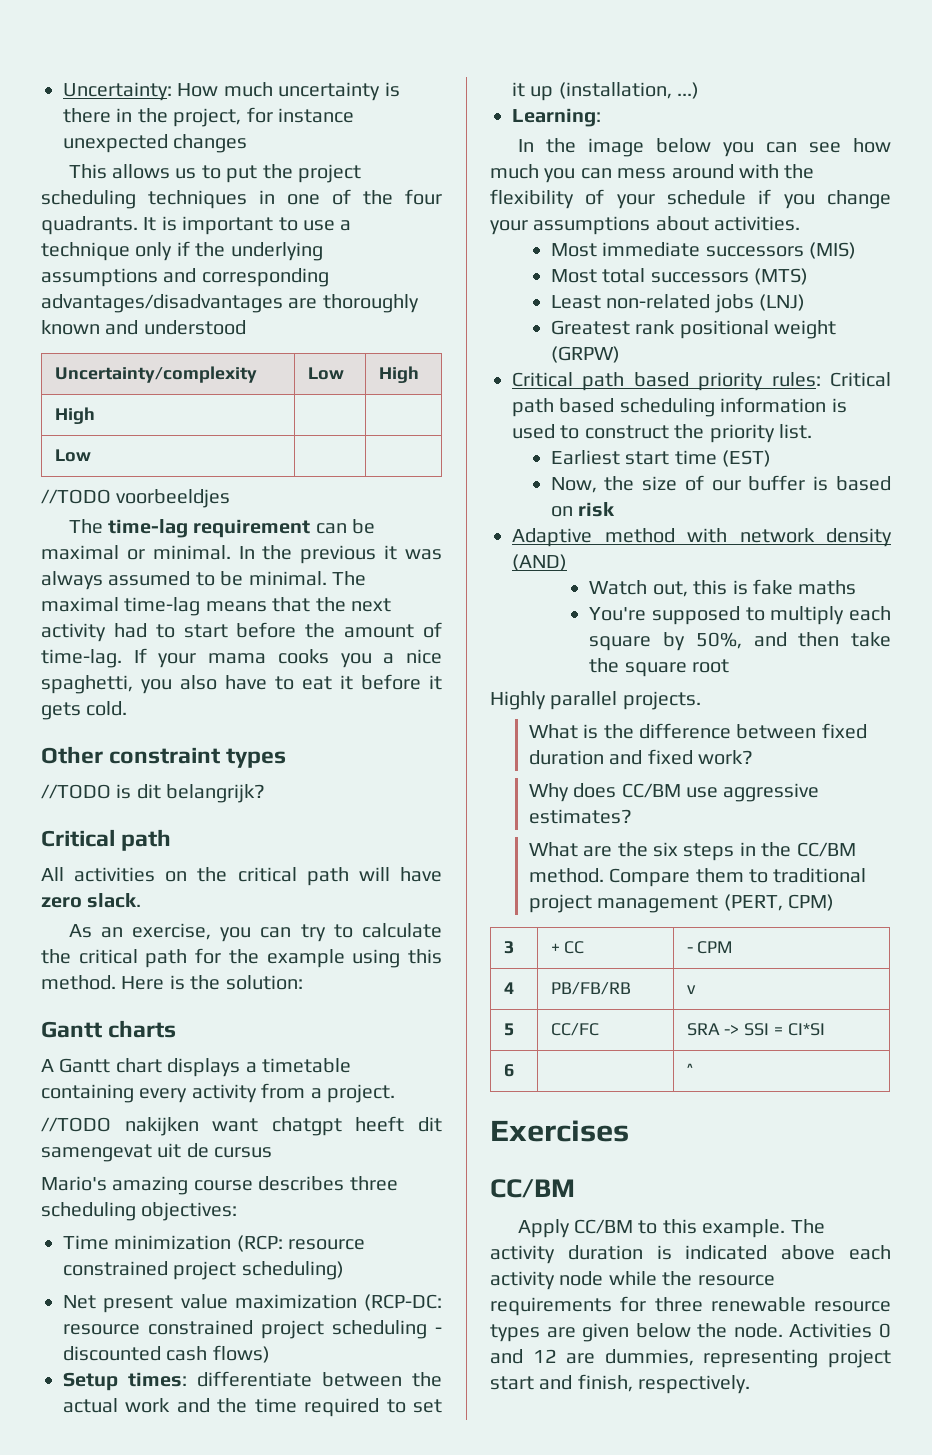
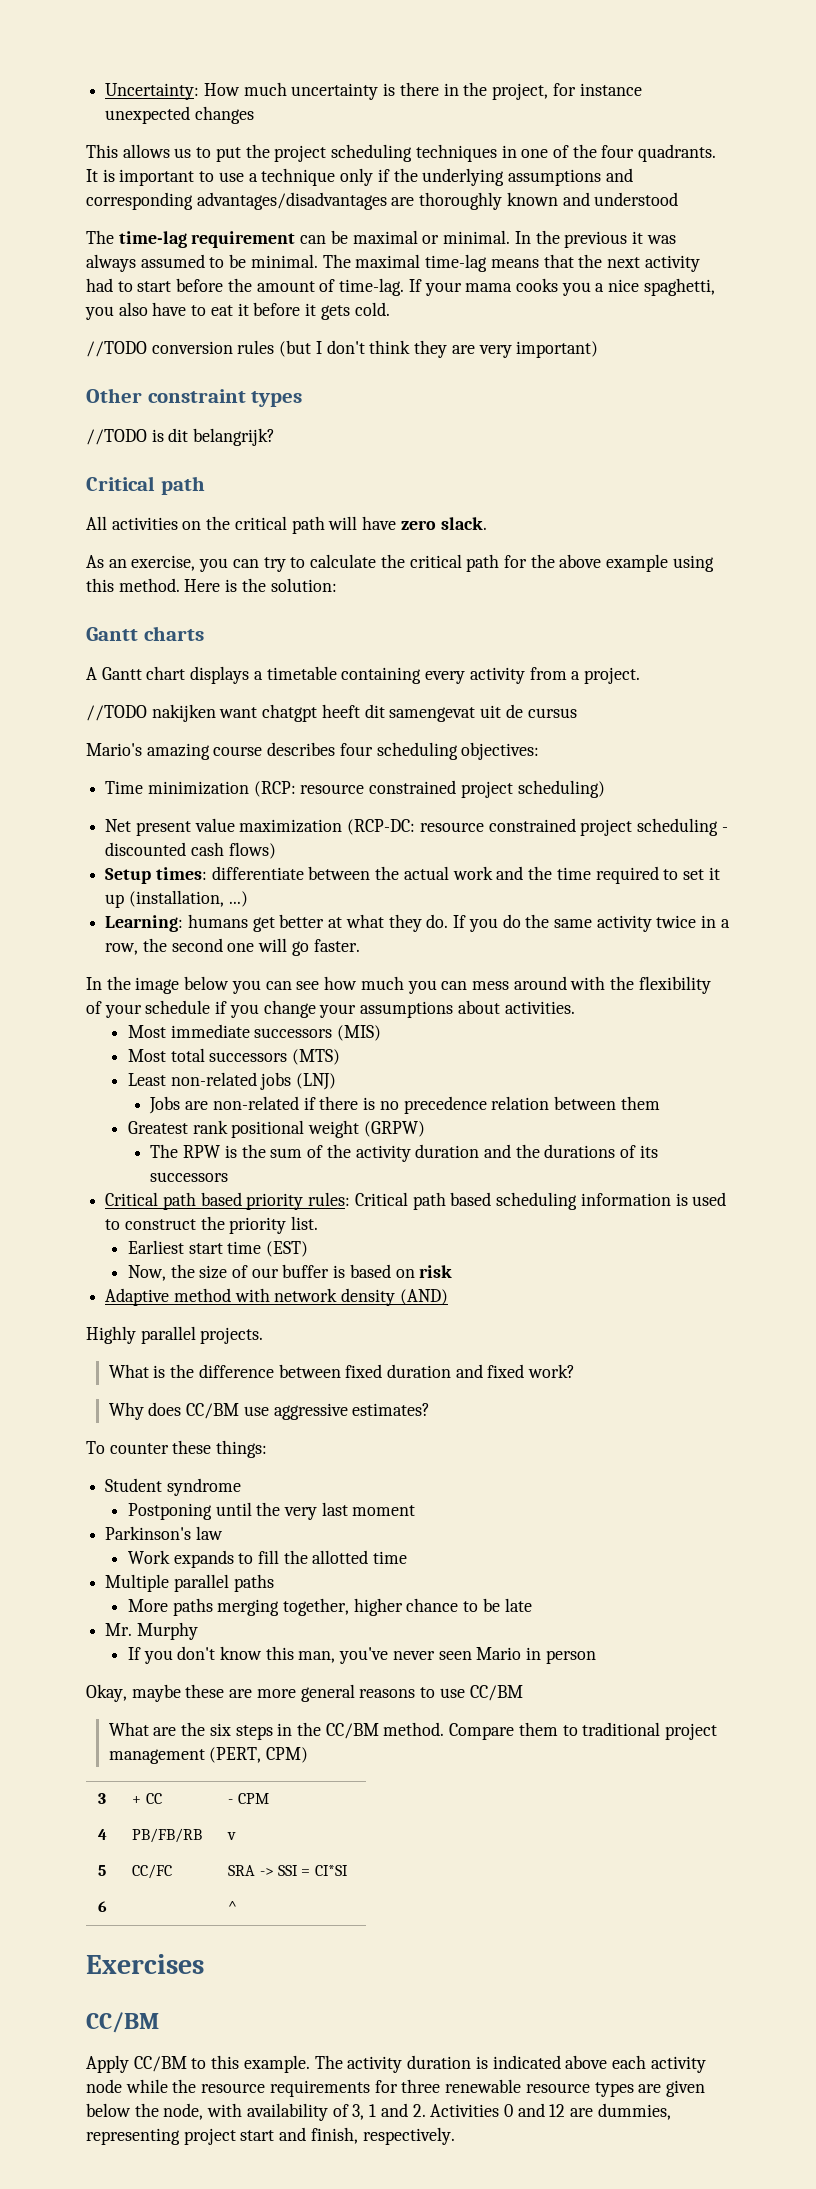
- Uncertainty/complexity | Low | High
- High | |
- Low | |
- //TODO voorbeeldjes
+ //TODO conversion rules (but I don't think they are very important)
- As an exercise, you can try to calculate the critical path for the example using this method.
+ As an exercise, you can try to calculate the critical path for the above example using this method.
- Mario's amazing course describes three scheduling objectives:
+ Mario's amazing course describes four scheduling objectives:
- Learning:
+ Learning: humans get better at what they do. If you do the same activity twice in a row, the second one will go faster.
+ Jobs are non-related if there is no precedence relation between them
+ The RPW is the sum of the activity duration and the durations of its successors
- Watch out, this is fake maths
- You're supposed to multiply each square by 50%, and then take the square root
+ To counter these things:
+ Student syndrome
+ Postponing until the very last moment
+ Parkinson's law
+ Work expands to fill the allotted time
+ Multiple parallel paths
+ More paths merging together, higher chance to be late
+ Mr. Murphy
+ If you don't know this man, you've never seen Mario in person
+ Okay, maybe these are more general reasons to use CC/BM
- The activity duration is indicated above each activity node while the resource requirements for three renewable resource types are given below the node. Activities 0 and 12 are dummies, representing project start and finish, respectively.
+ The activity duration is indicated above each activity node while the resource requirements for three renewable resource types are given below the node, with availability of 3, 1 and 2. Activities 0 and 12 are dummies, representing project start and finish, respectively.

